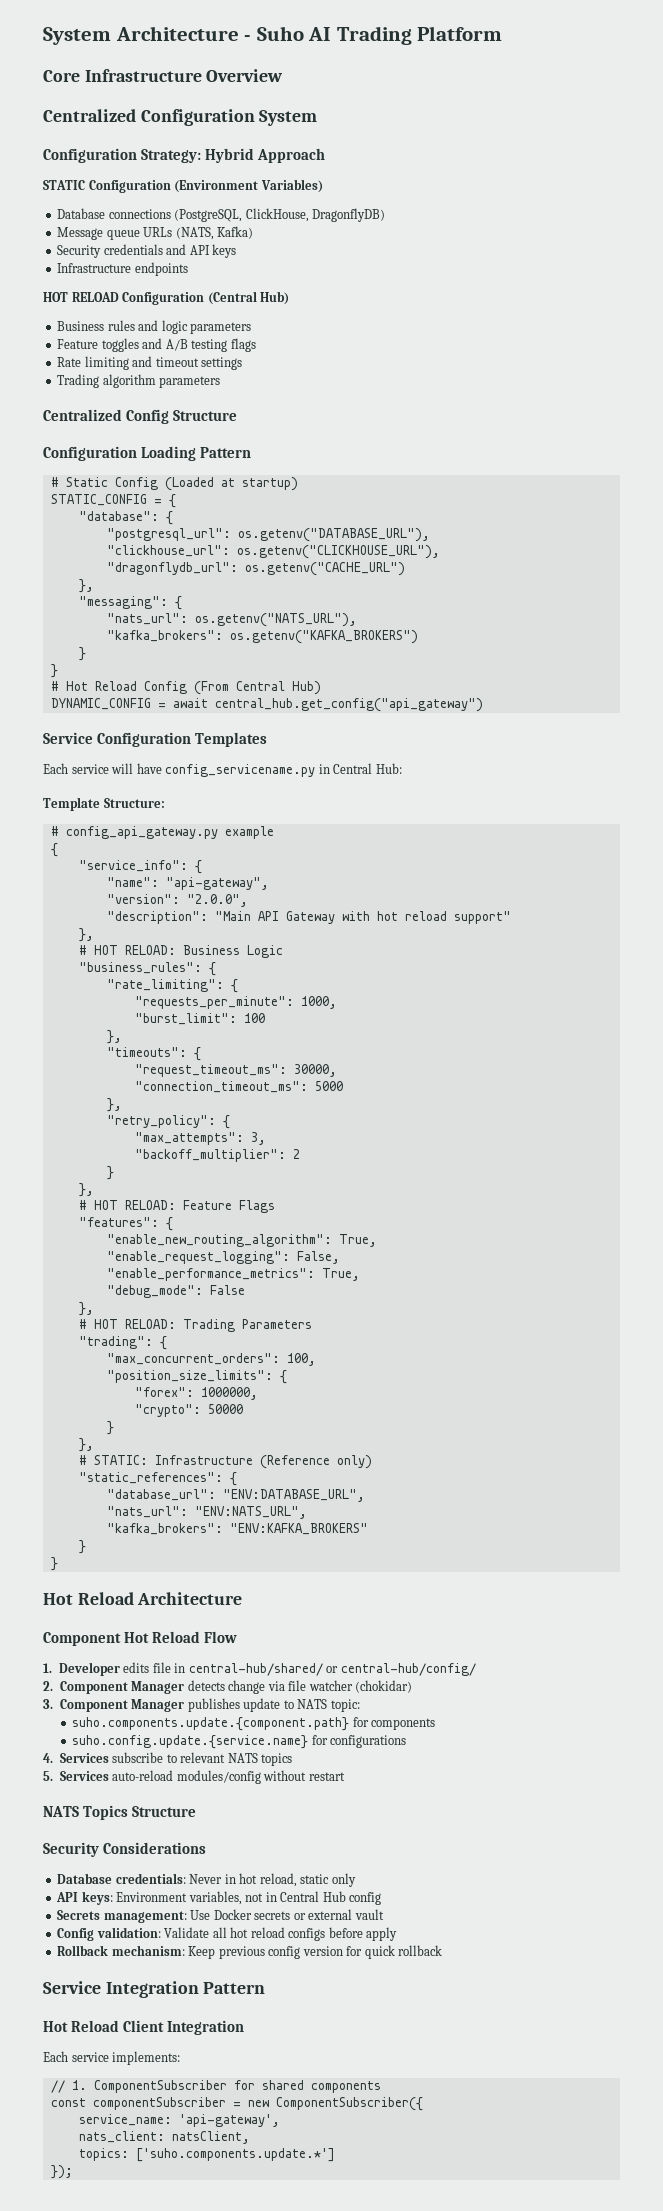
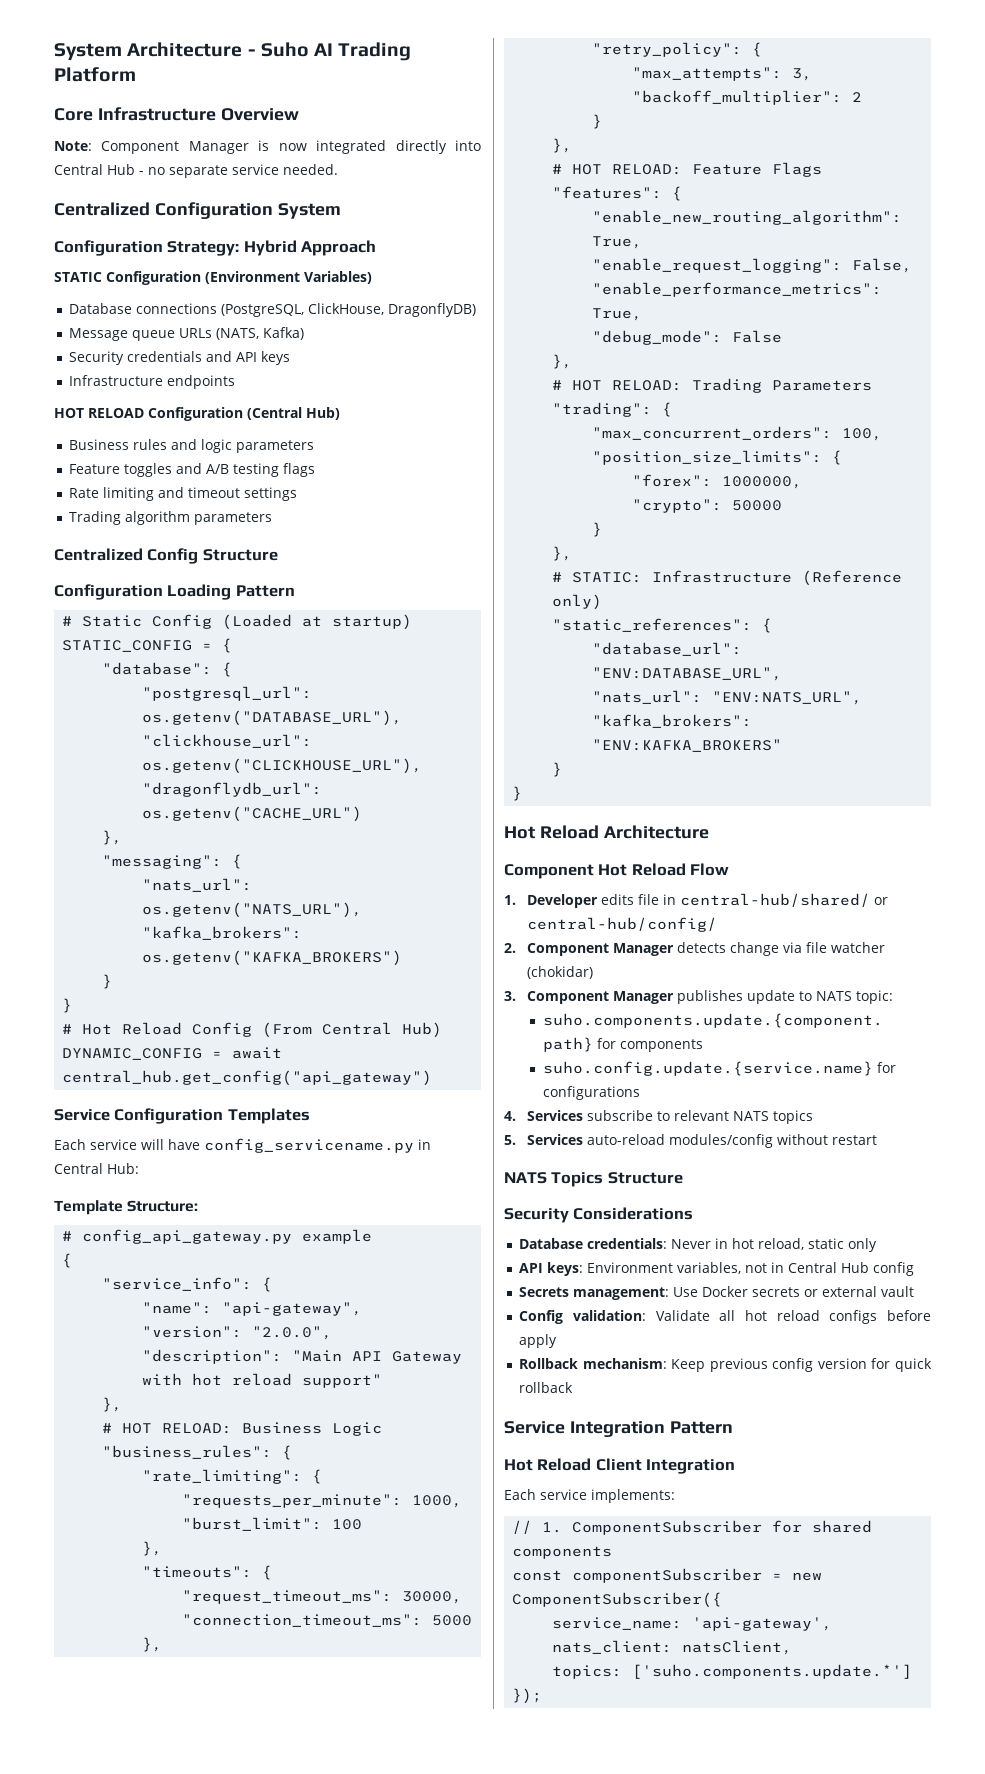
+ Note: Component Manager is now integrated directly into Central Hub - no separate service needed.

